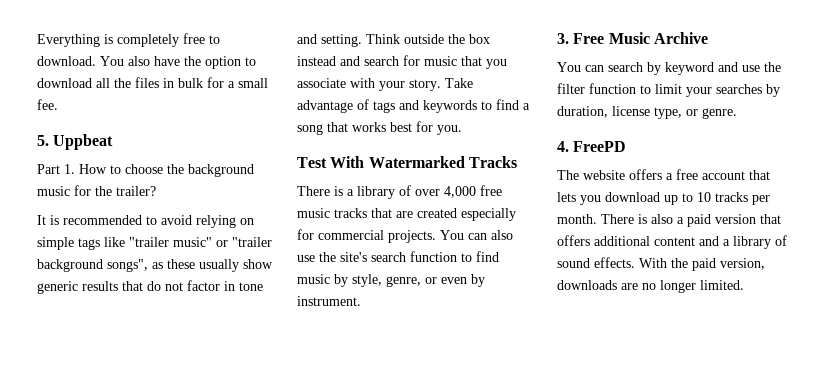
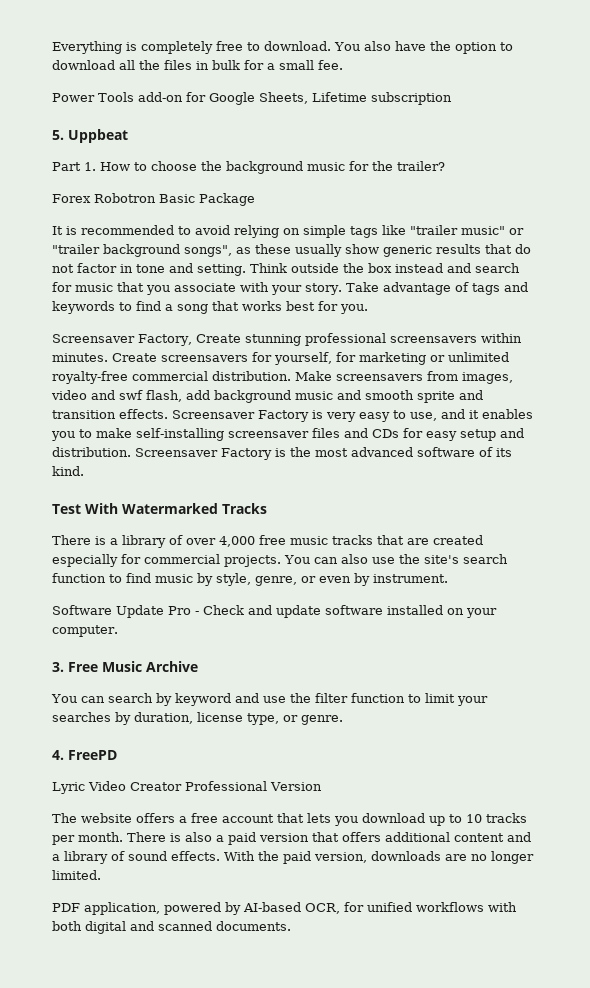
+ Power Tools add-on for Google Sheets, Lifetime subscription
+ Forex Robotron Basic Package
+ Screensaver Factory, Create stunning professional screensavers within minutes. Create screensavers for yourself, for marketing or unlimited royalty-free commercial distribution. Make screensavers from images, video and swf flash, add background music and smooth sprite and transition effects. Screensaver Factory is very easy to use, and it enables you to make self-installing screensaver files and CDs for easy setup and distribution. Screensaver Factory is the most advanced software of its kind.
+ Software Update Pro - Check and update software installed on your computer.
+ Lyric Video Creator Professional Version
+ PDF application, powered by AI-based OCR, for unified workflows with both digital and scanned documents.

